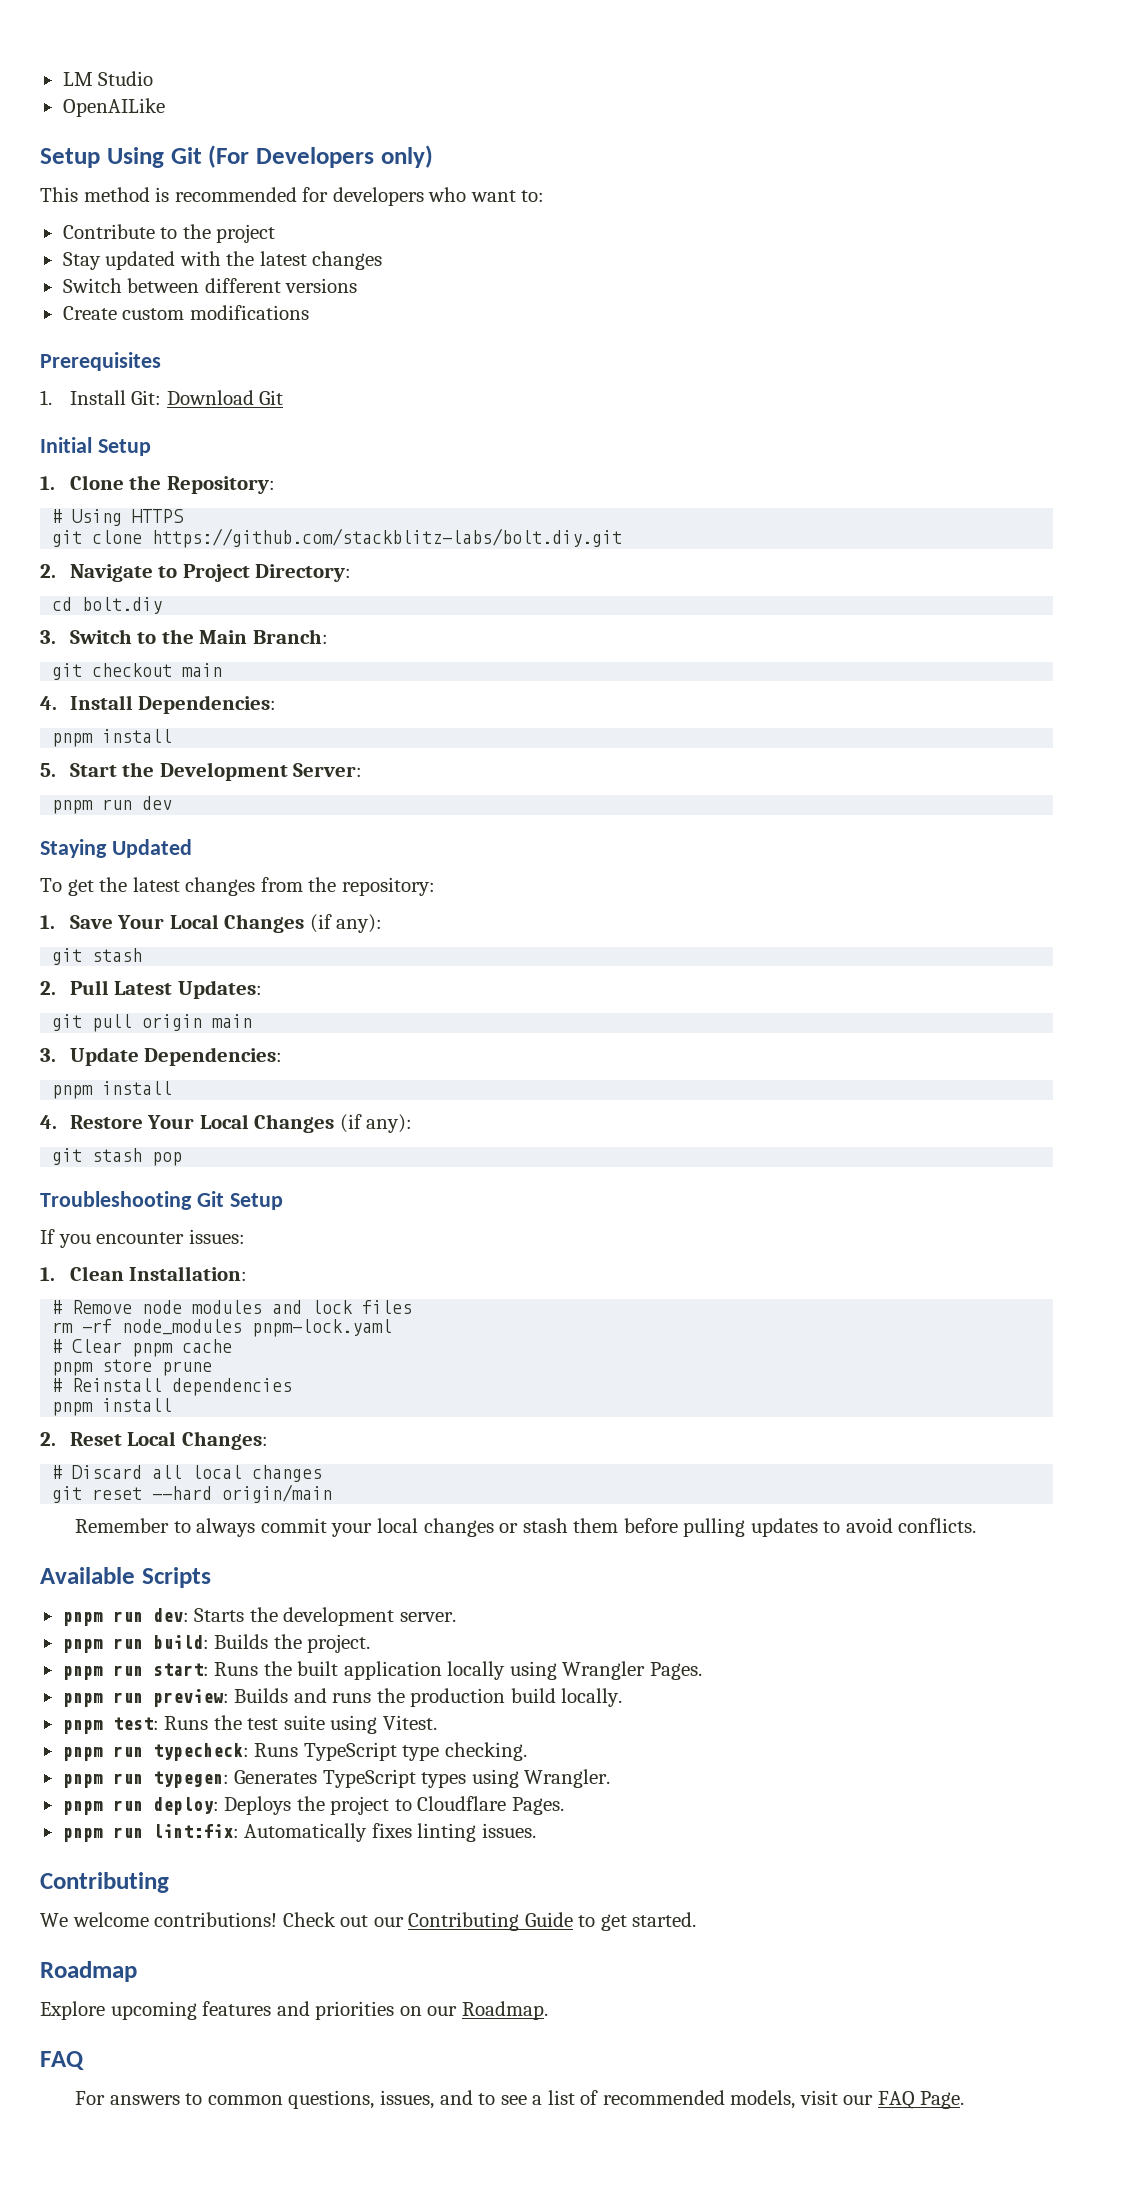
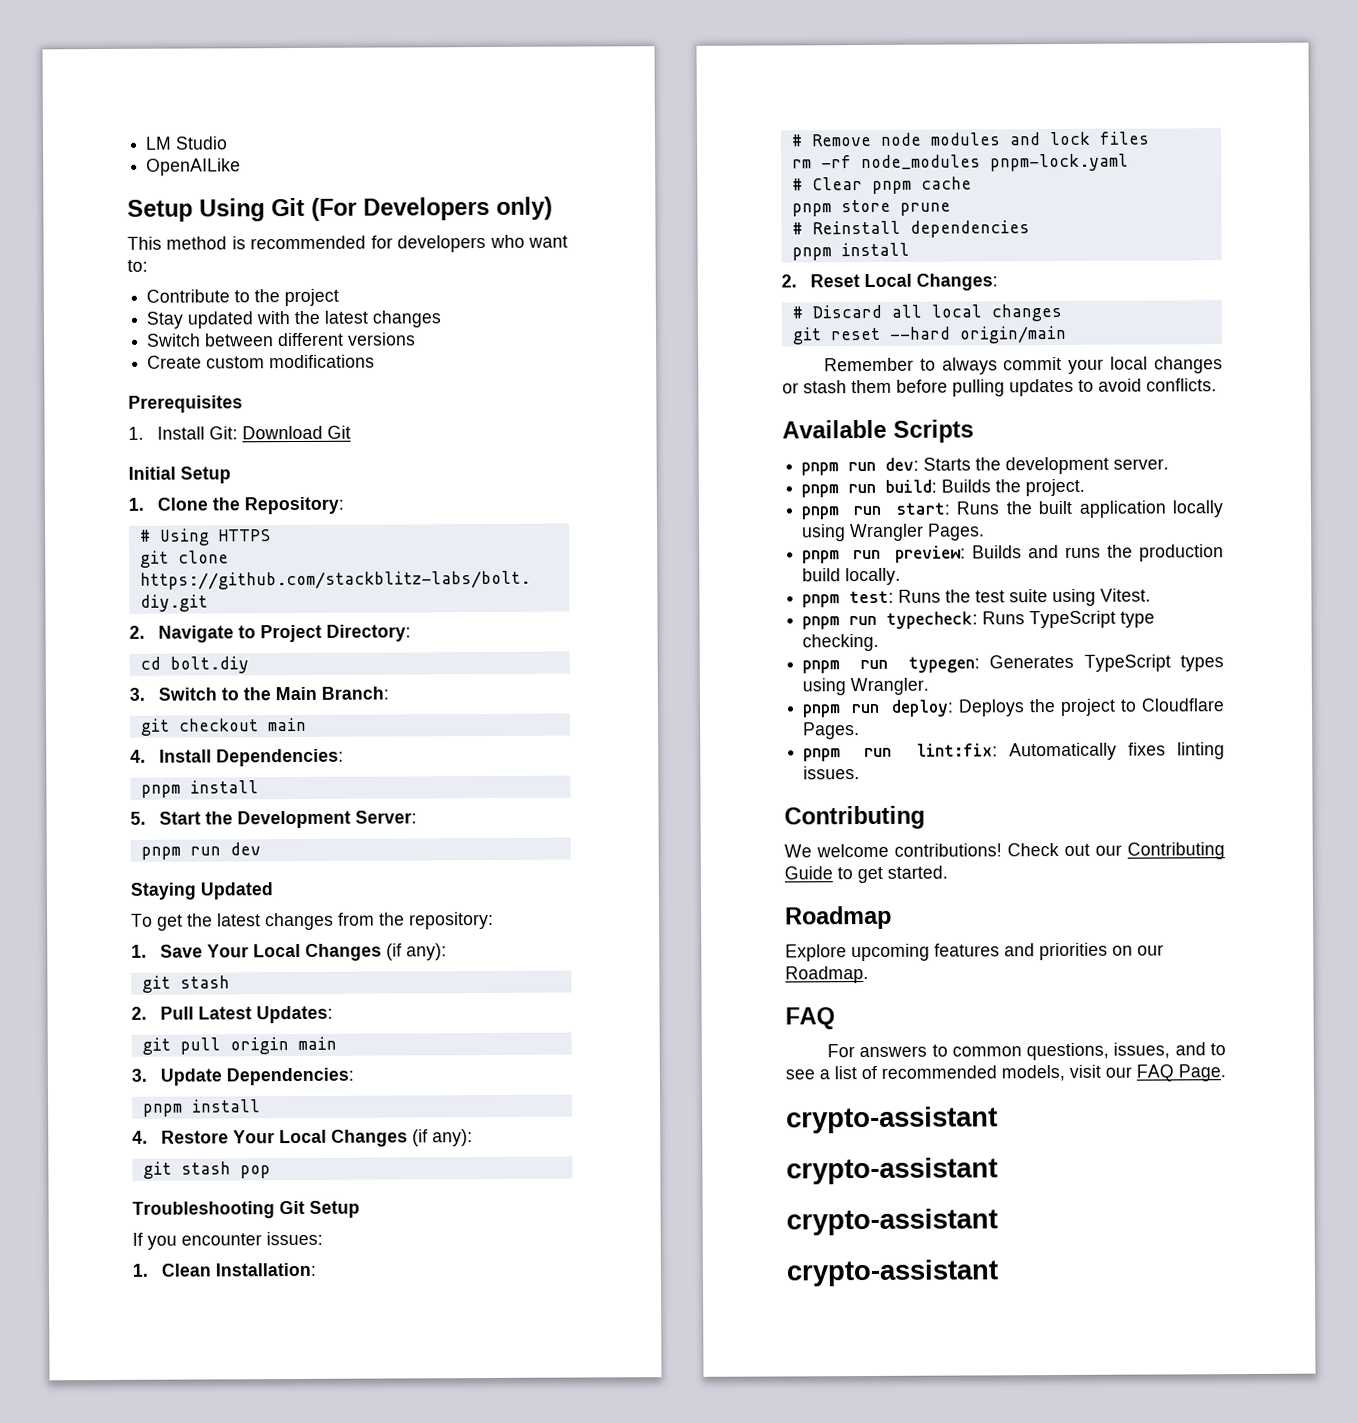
  For answers to common questions, issues, and to see a list of recommended models, visit our FAQ Page.
+ crypto-assistant
+ crypto-assistant
+ crypto-assistant
+ crypto-assistant

